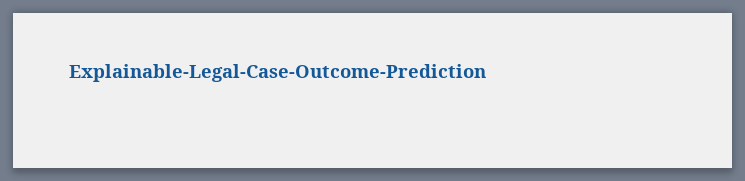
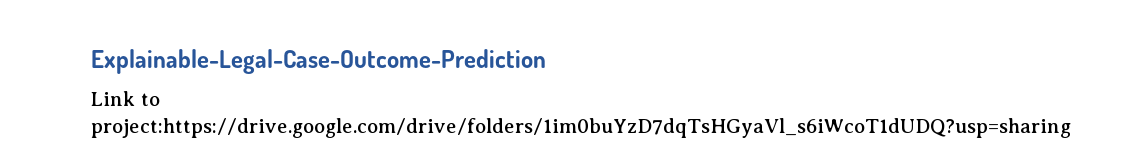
+ Link to project:https://drive.google.com/drive/folders/1im0buYzD7dqTsHGyaVl_s6iWcoT1dUDQ?usp=sharing

